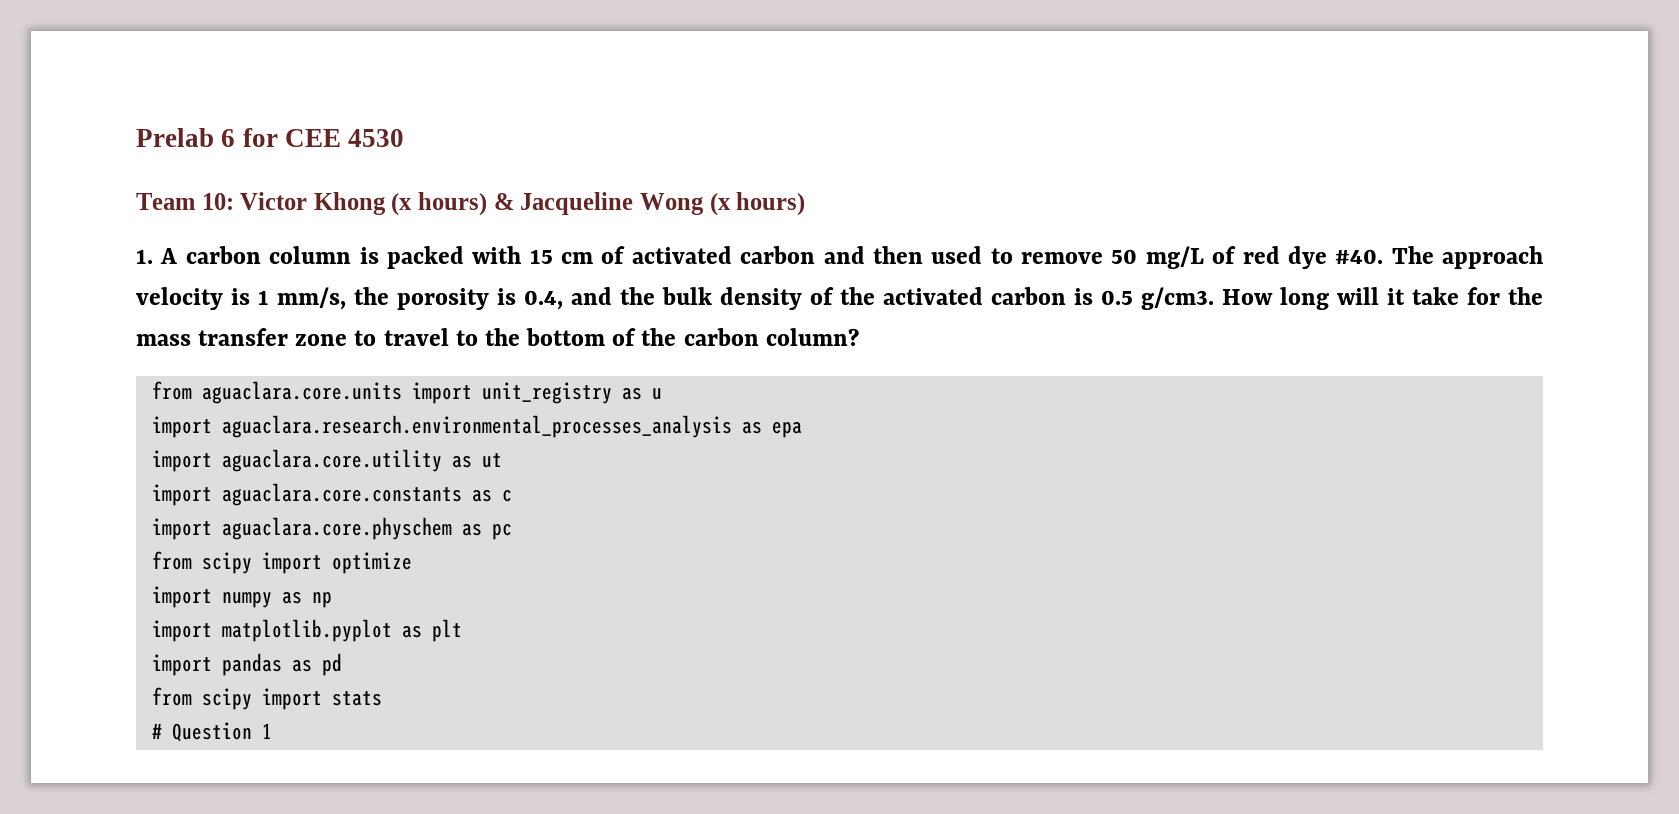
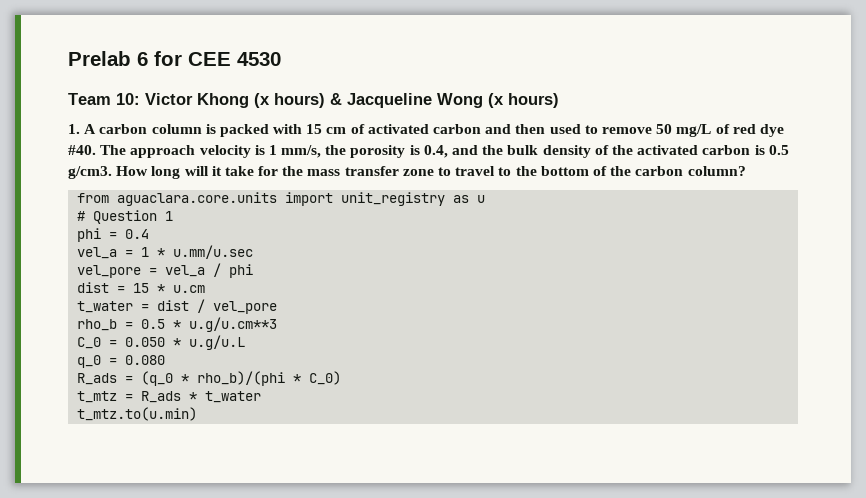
- import aguaclara.research.environmental_processes_analysis as epa
- import aguaclara.core.utility as ut
- import aguaclara.core.constants as c
- import aguaclara.core.physchem as pc
- from scipy import optimize
- import numpy as np
- import matplotlib.pyplot as plt
- import pandas as pd
- from scipy import stats
  # Question 1
+ phi = 0.4
+ vel_a = 1 * u.mm/u.sec
+ vel_pore = vel_a / phi
+ dist = 15 * u.cm
+ t_water = dist / vel_pore
+ rho_b = 0.5 * u.g/u.cm**3
+ C_0 = 0.050 * u.g/u.L
+ q_0 = 0.080
+ R_ads = (q_0 * rho_b)/(phi * C_0)
+ t_mtz = R_ads * t_water
+ t_mtz.to(u.min)

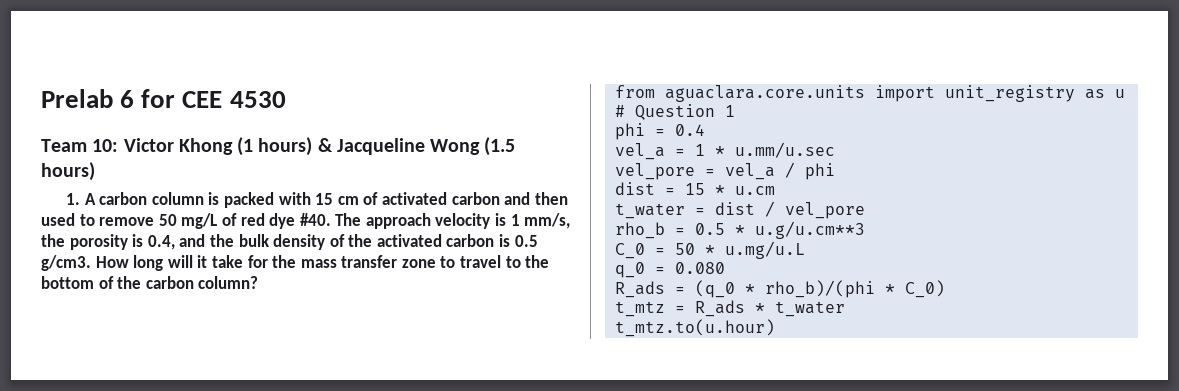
- Team 10: Victor Khong (x hours) & Jacqueline Wong (x hours)
+ Team 10: Victor Khong (1 hours) & Jacqueline Wong (1.5 hours)
- C_0 = 0.050 * u.g/u.L
+ C_0 = 50 * u.mg/u.L
- t_mtz.to(u.min)
+ t_mtz.to(u.hour)

